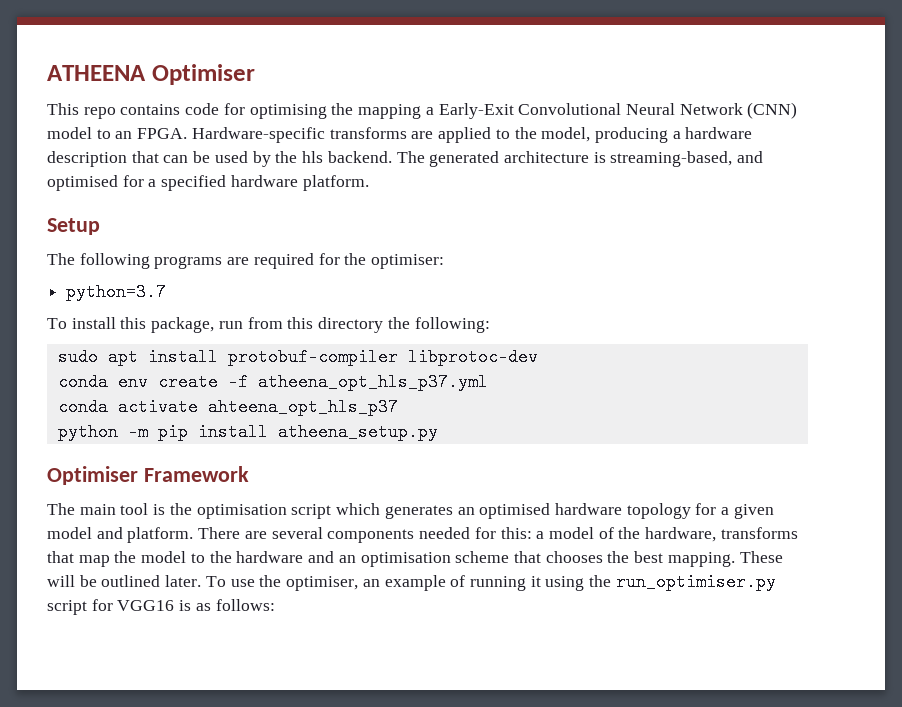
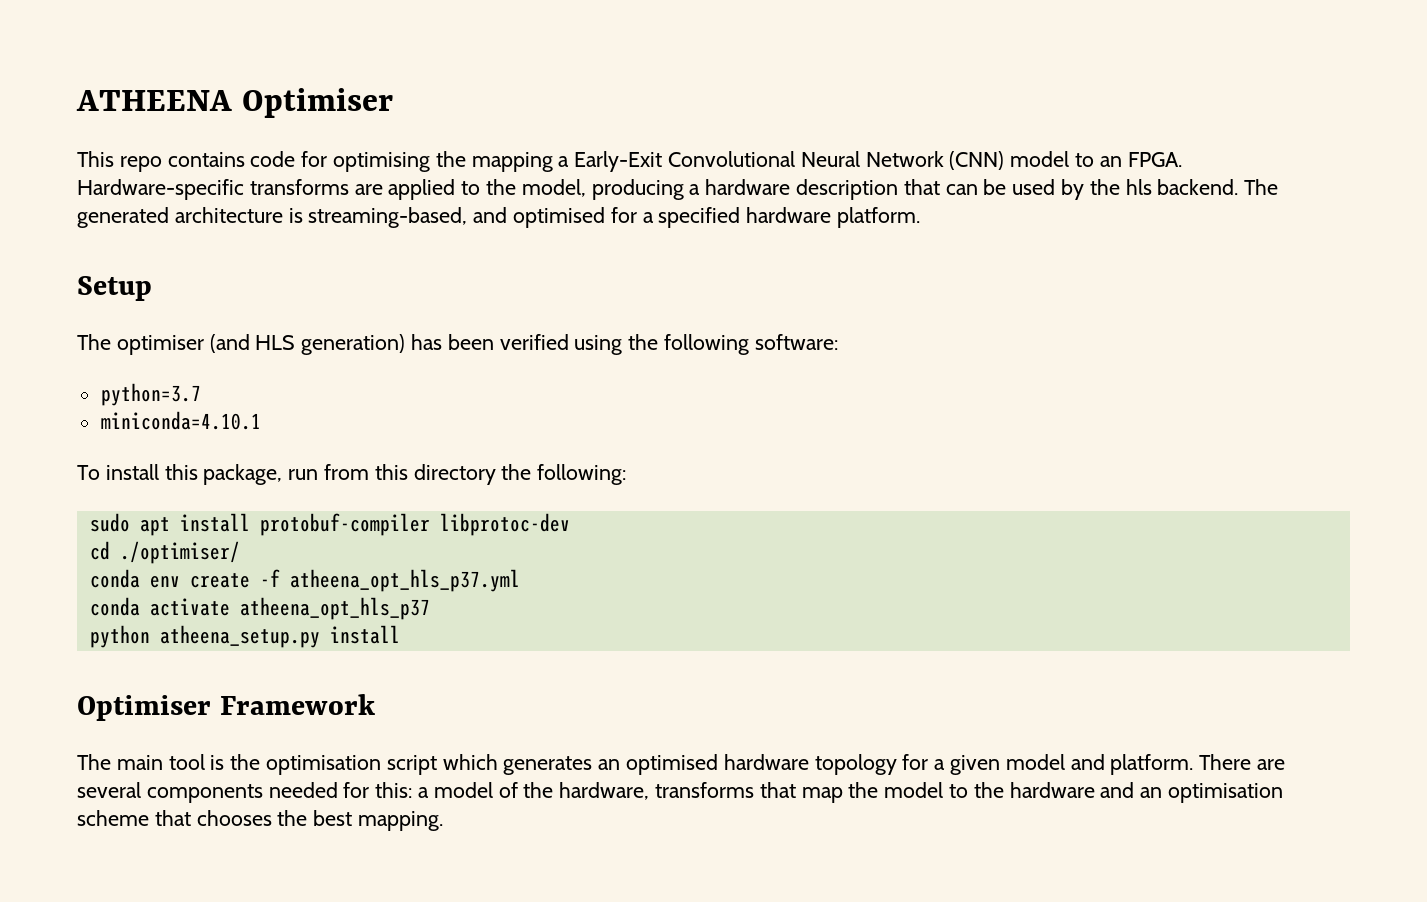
- The following programs are required for the optimiser:
+ The optimiser (and HLS generation) has been verified using the following software:
+ miniconda=4.10.1
+ cd ./optimiser/
- conda activate ahteena_opt_hls_p37
+ conda activate atheena_opt_hls_p37
- python -m pip install atheena_setup.py
+ python atheena_setup.py install
- These will be outlined later. To use the optimiser, an example of running it using the run_optimiser.py script for VGG16 is as follows:

